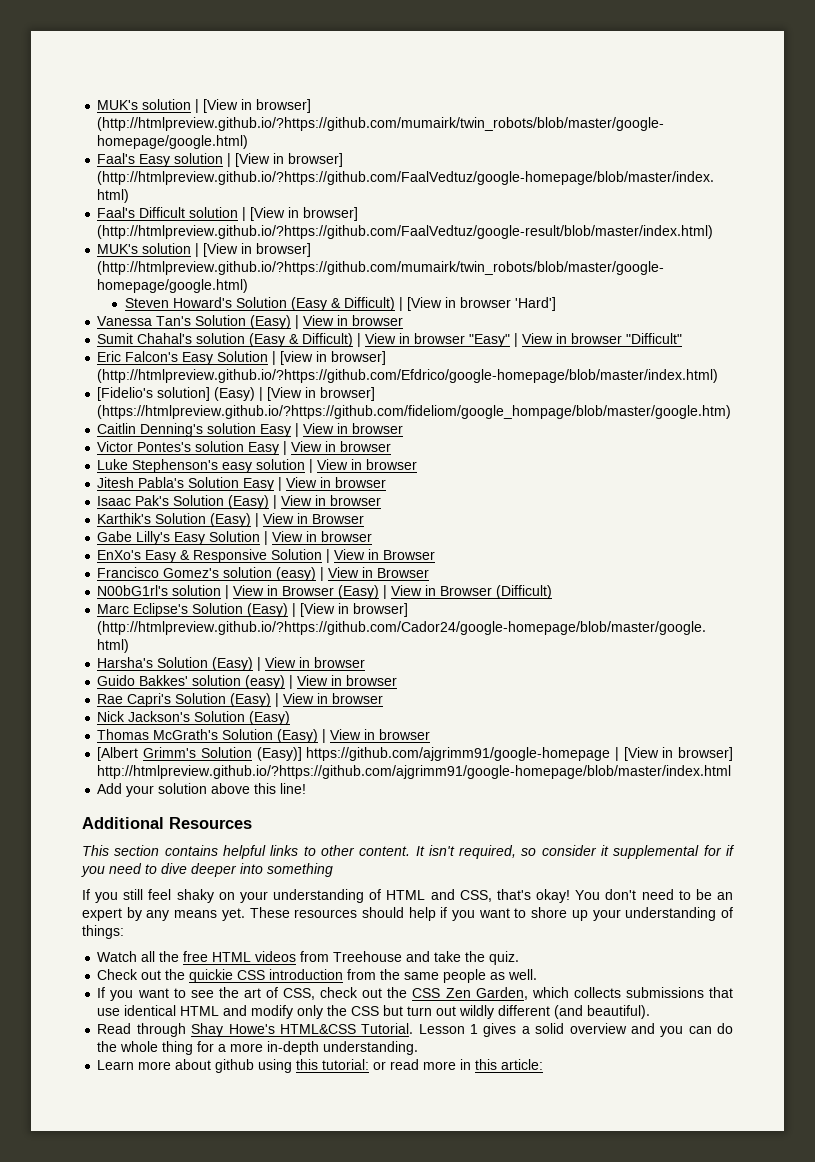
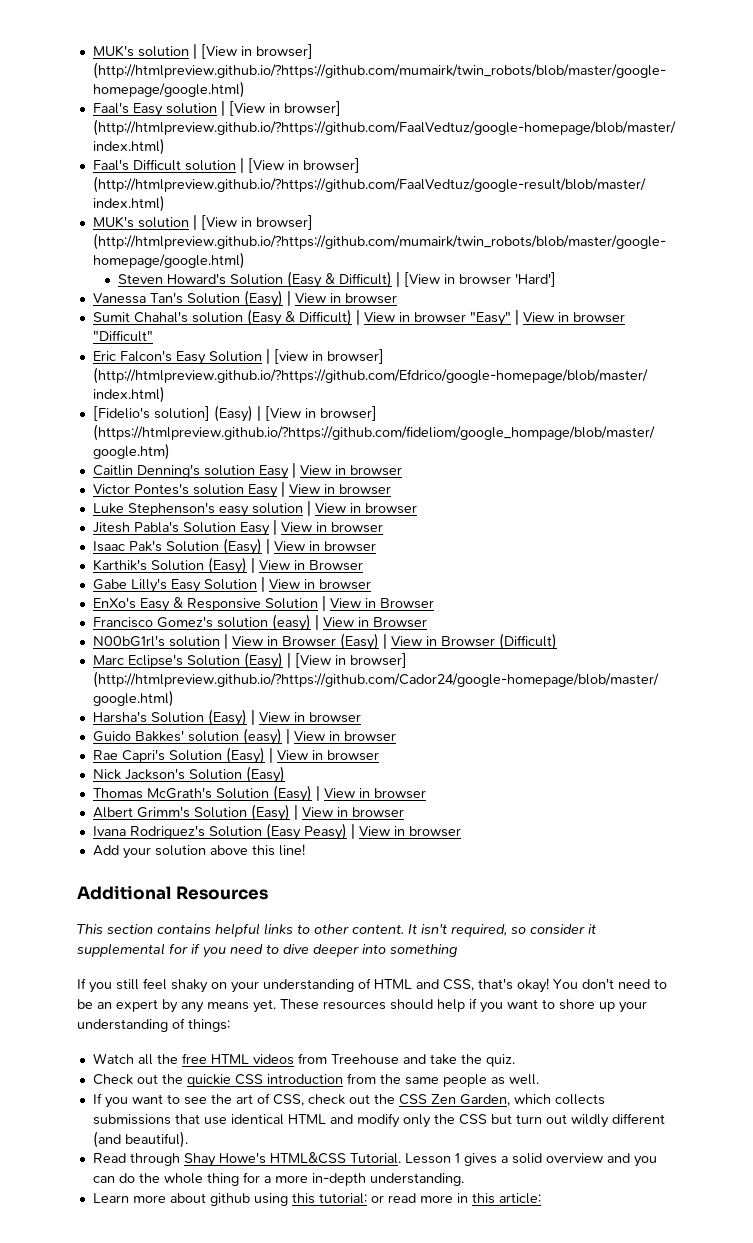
- [Albert Grimm's Solution (Easy)] https://github.com/ajgrimm91/google-homepage | [View in browser] http://htmlpreview.github.io/?https://github.com/ajgrimm91/google-homepage/blob/master/index.html
+ Albert Grimm's Solution (Easy) | View in browser
+ Ivana Rodriguez's Solution (Easy Peasy) | View in browser

